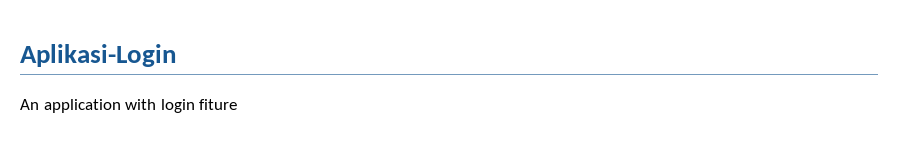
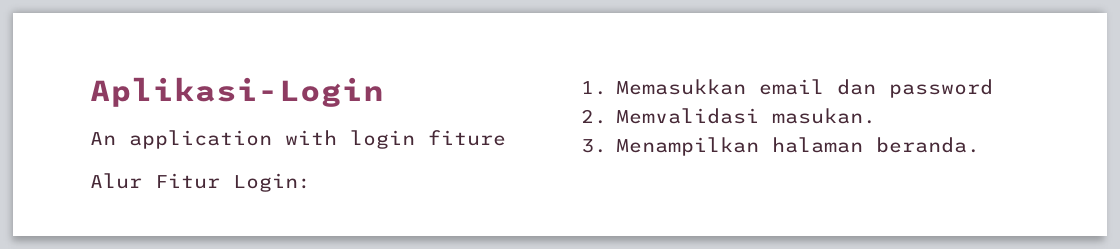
+ Alur Fitur Login:
+ 1. Memasukkan email dan password
+ 2. Memvalidasi masukan.
+ 3. Menampilkan halaman beranda.

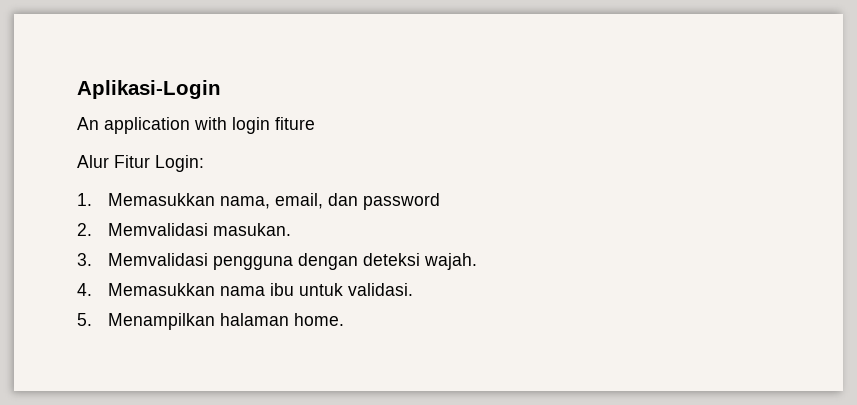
- 1. Memasukkan email dan password
+ 1. Memasukkan nama, email, dan password
- 3. Menampilkan halaman beranda.
+ 3. Memvalidasi pengguna dengan deteksi wajah.
+ 4. Memasukkan nama ibu untuk validasi.
+ 5. Menampilkan halaman home.

